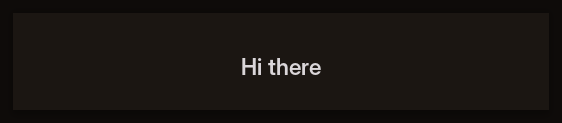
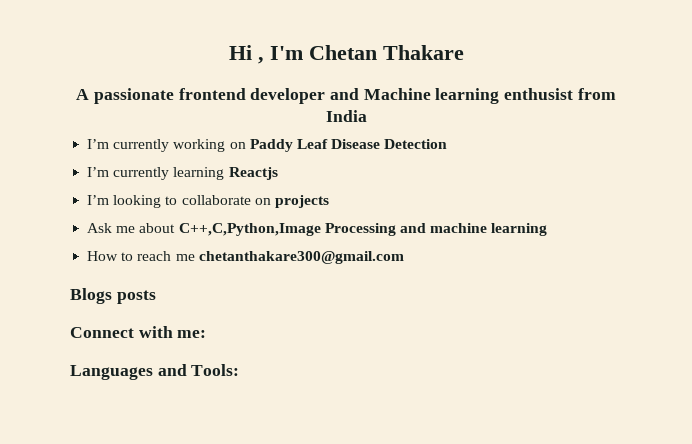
- Hi there
+ Hi , I'm Chetan Thakare
+ A passionate frontend developer and Machine learning enthusist from India
+ I’m currently working on Paddy Leaf Disease Detection
+ I’m currently learning Reactjs
+ I’m looking to collaborate on projects
+ Ask me about C++,C,Python,Image Processing and machine learning
+ How to reach me chetanthakare300@gmail.com
+ Blogs posts
+ Connect with me:
+ Languages and Tools:

